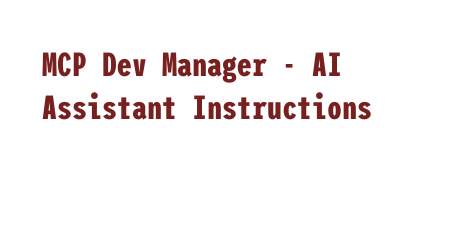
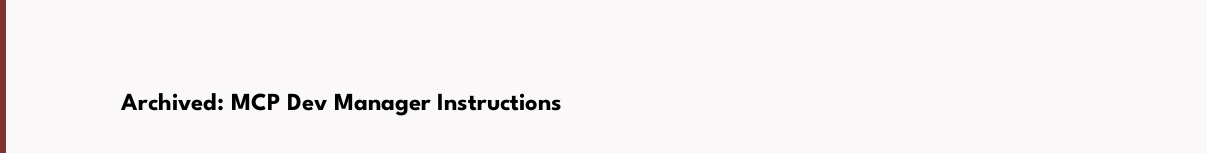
- MCP Dev Manager - AI Assistant Instructions
+ Archived: MCP Dev Manager Instructions

